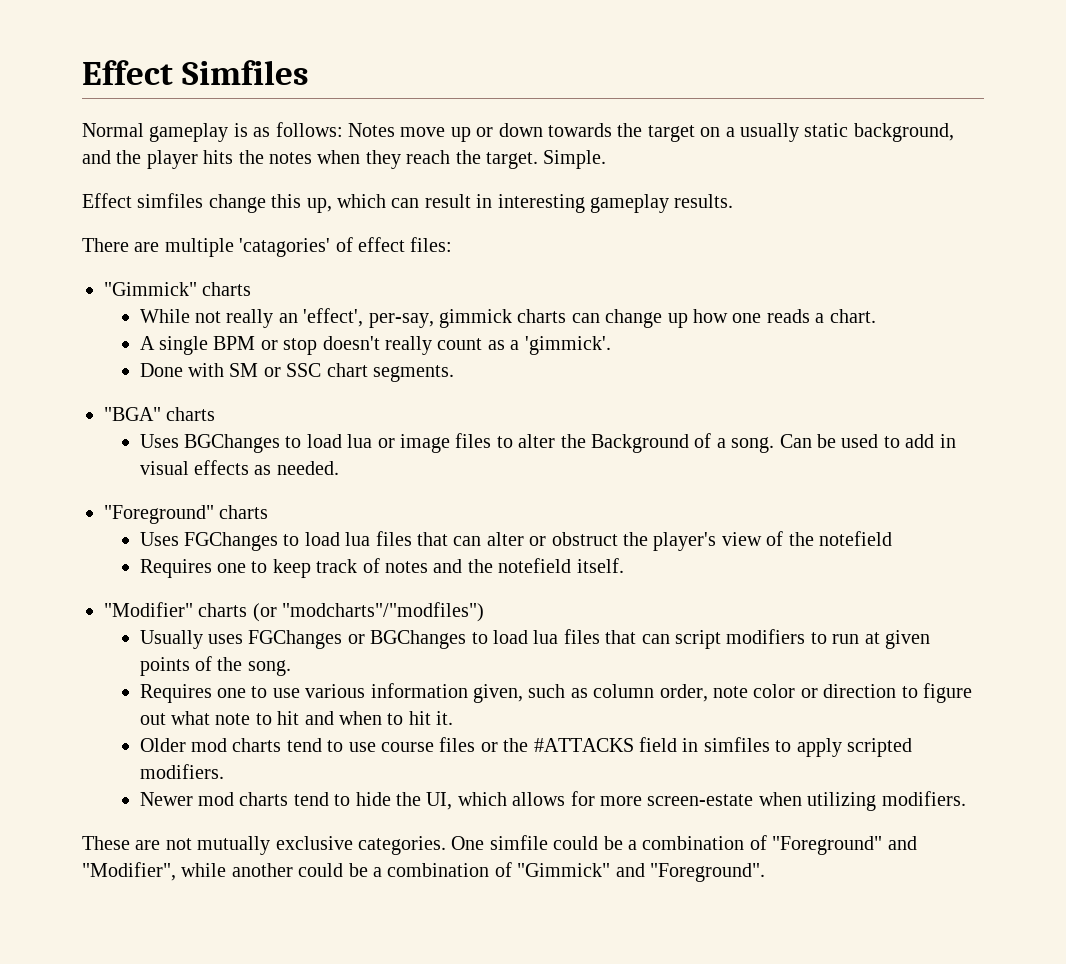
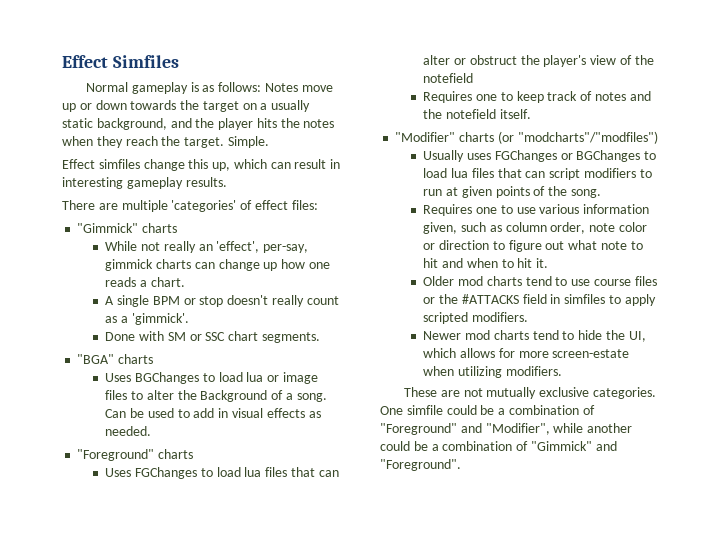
- There are multiple 'catagories' of effect files:
+ There are multiple 'categories' of effect files:

